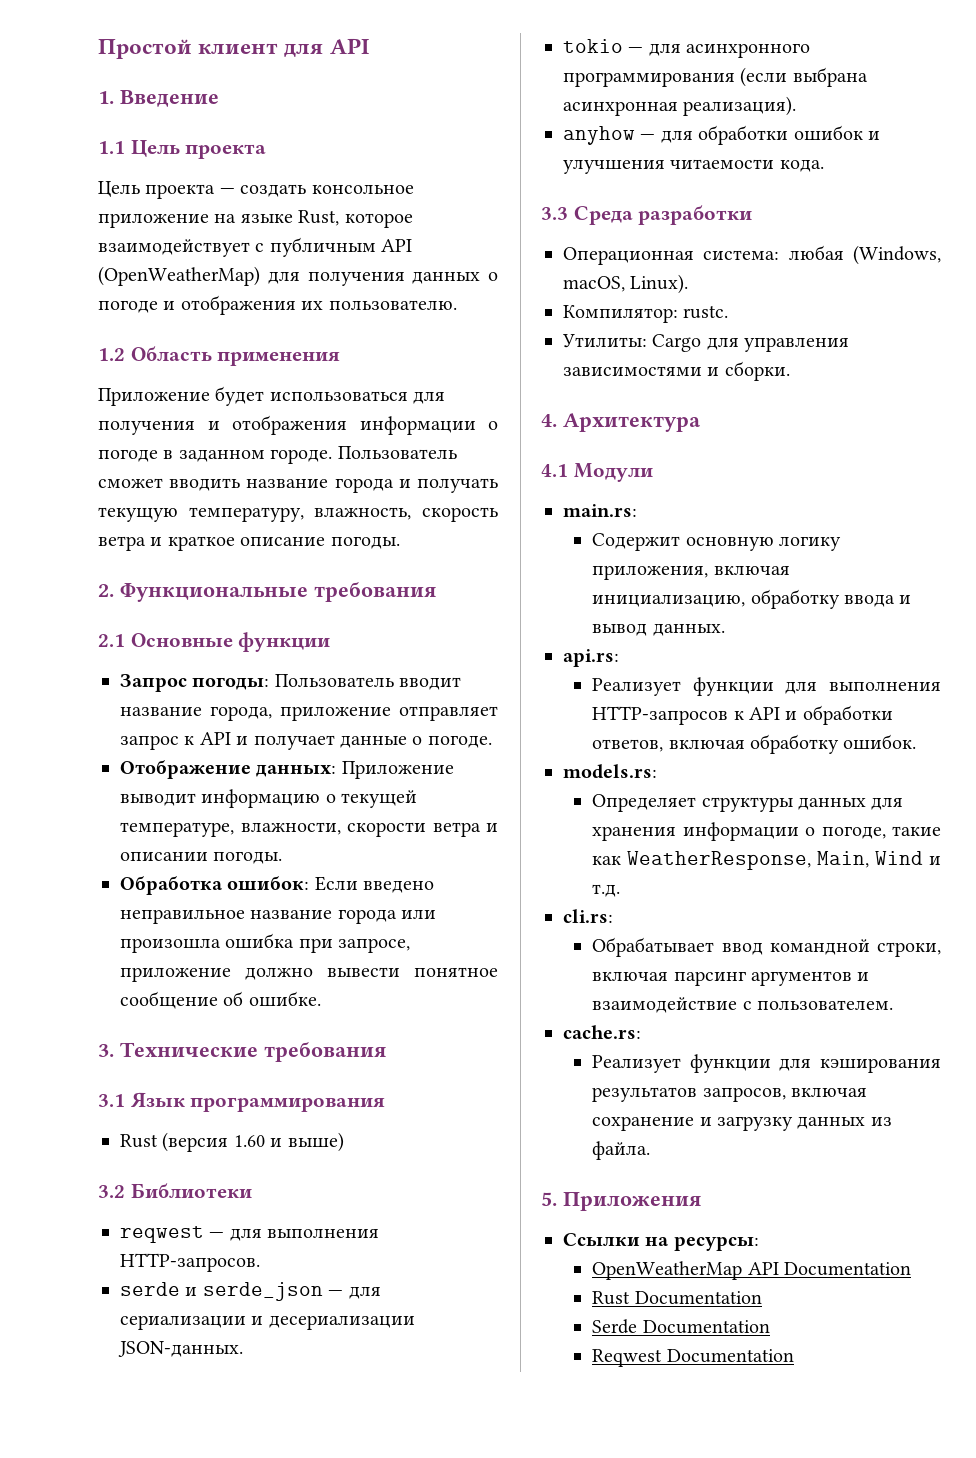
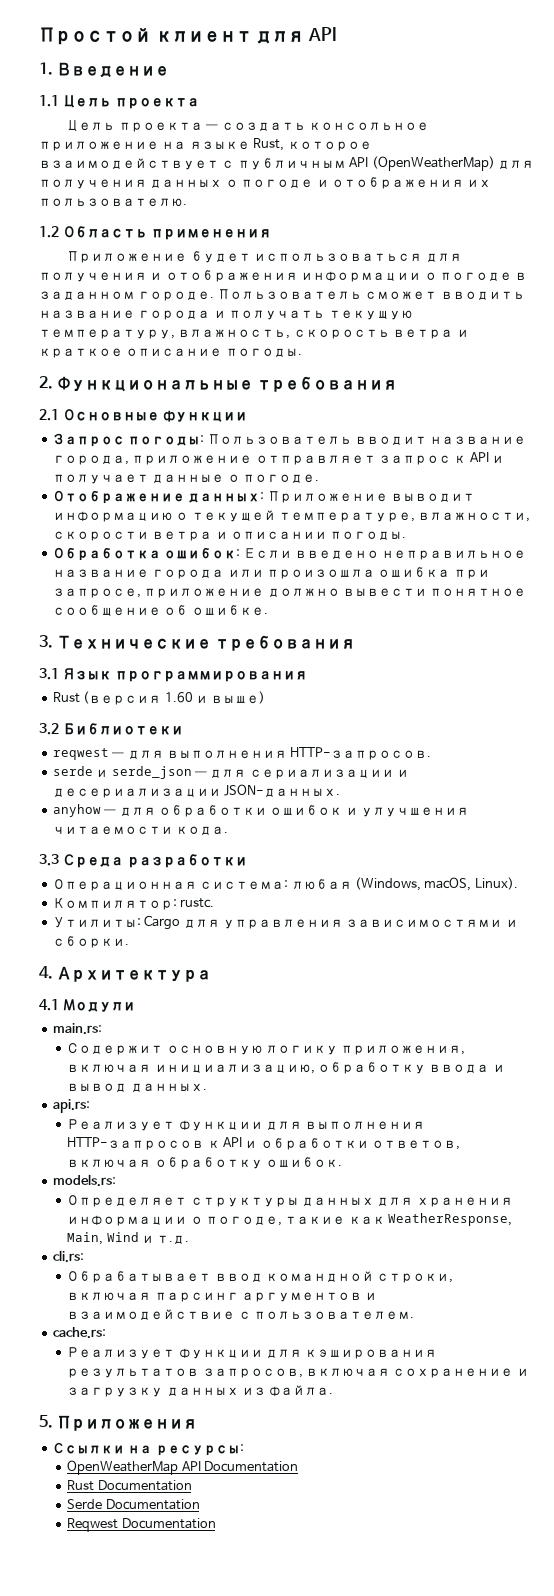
- tokio — для асинхронного программирования (если выбрана асинхронная реализация).

